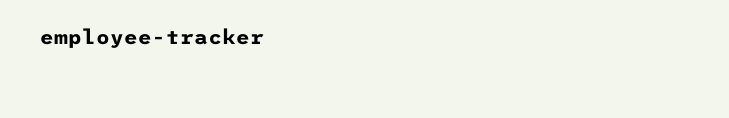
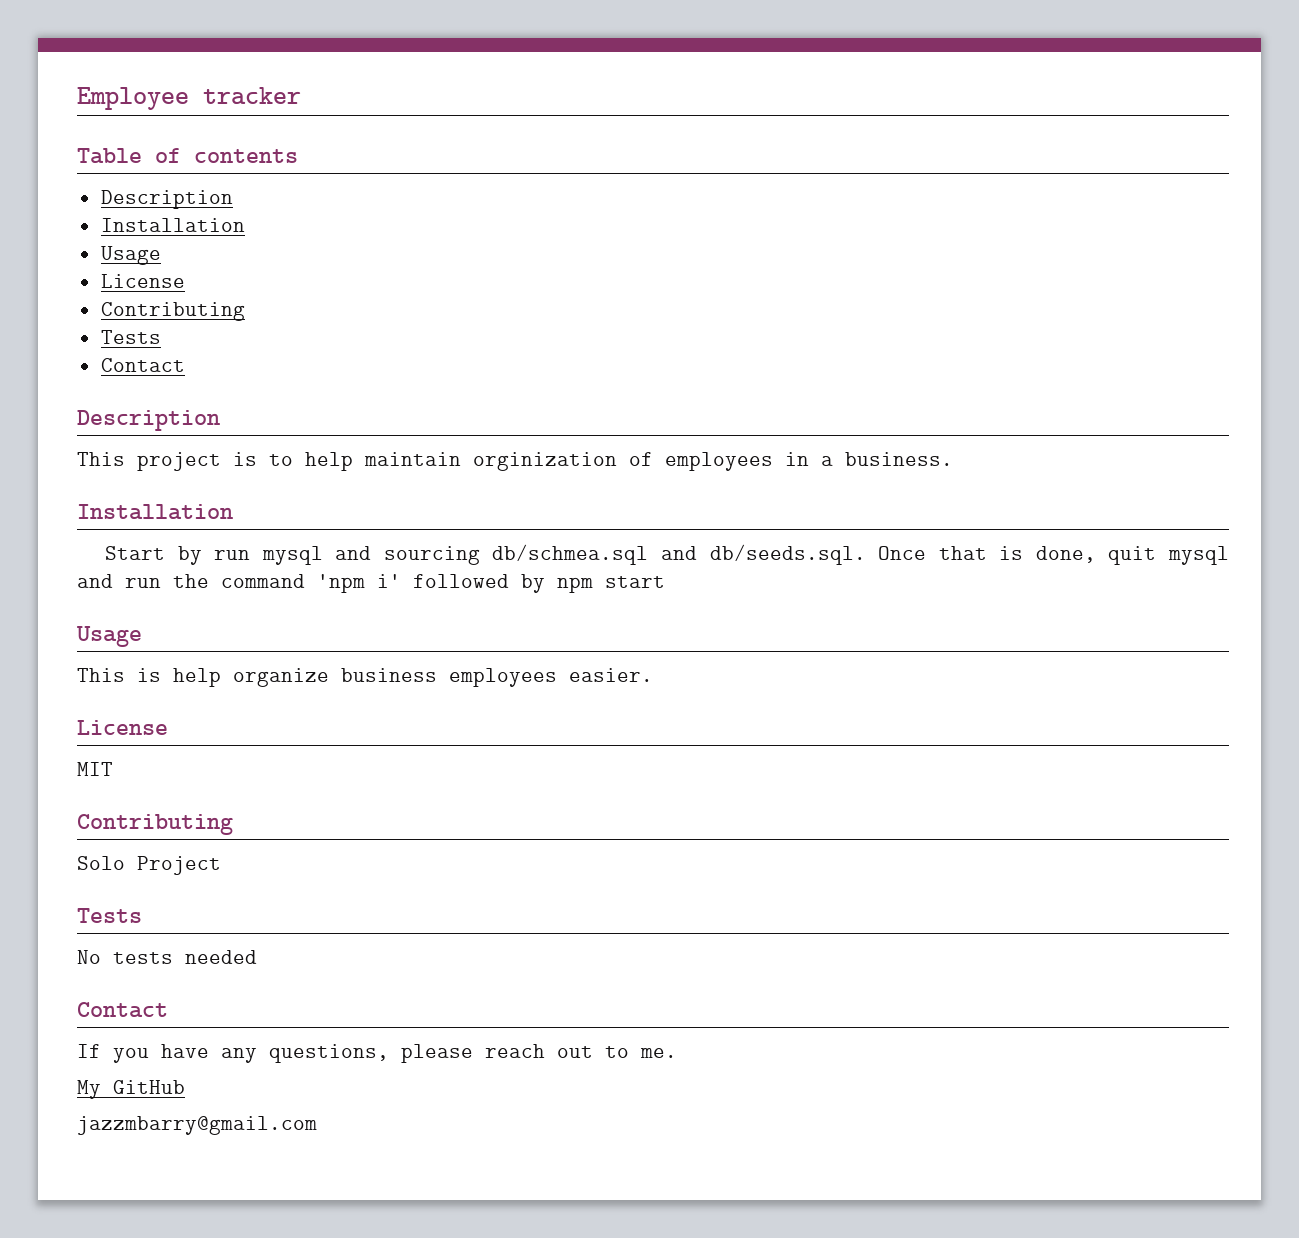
- employee-tracker
+ Employee tracker
+ Table of contents
+ Description
+ Installation
+ Usage
+ License
+ Contributing
+ Tests
+ Contact
+ Description
+ This project is to help maintain orginization of employees in a business.
+ Installation
+ Start by run mysql and sourcing db/schmea.sql and db/seeds.sql. Once that is done, quit mysql and run the command 'npm i' followed by npm start
+ Usage
+ This is help organize business employees easier.
+ License
+ MIT
+ Contributing
+ Solo Project
+ Tests
+ No tests needed
+ Contact
+ If you have any questions, please reach out to me.
+ My GitHub
+ jazzmbarry@gmail.com

